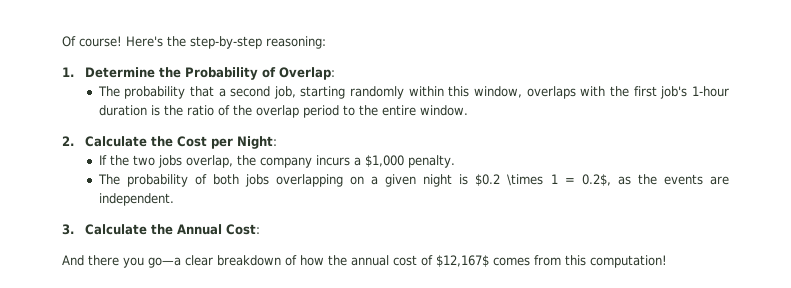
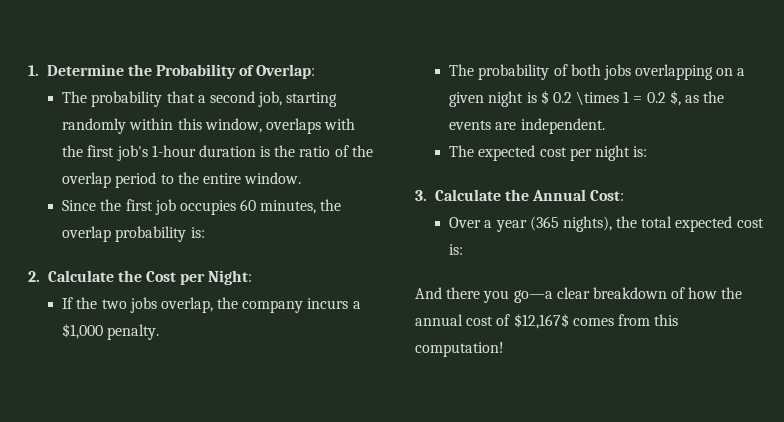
- Of course! Here's the step-by-step reasoning:
+ Since the first job occupies 60 minutes, the overlap probability is:
- The probability of both jobs overlapping on a given night is $0.2 \times 1 = 0.2$, as the events are independent.
+ The probability of both jobs overlapping on a given night is $ 0.2 \times 1 = 0.2 $, as the events are independent.
+ The expected cost per night is:
+ Over a year (365 nights), the total expected cost is:

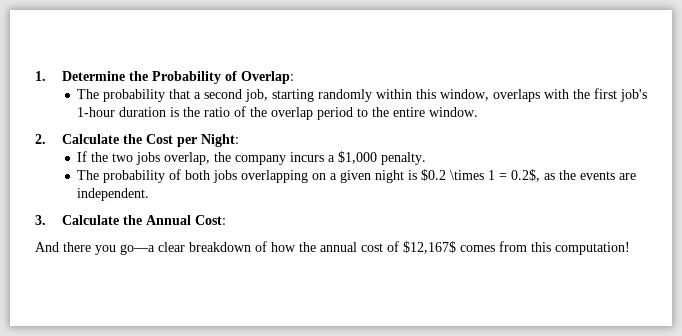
- Since the first job occupies 60 minutes, the overlap probability is:
- The probability of both jobs overlapping on a given night is $ 0.2 \times 1 = 0.2 $, as the events are independent.
+ The probability of both jobs overlapping on a given night is $0.2 \times 1 = 0.2$, as the events are independent.
- The expected cost per night is:
- Over a year (365 nights), the total expected cost is:

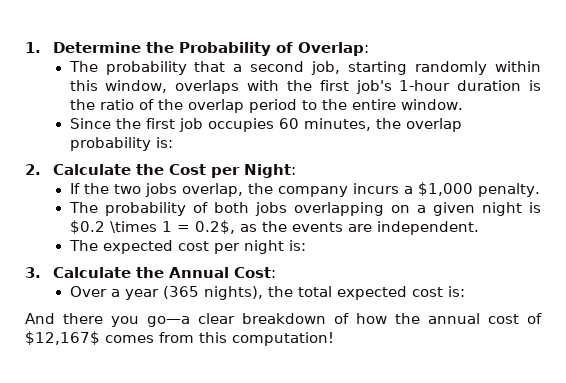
+ Since the first job occupies 60 minutes, the overlap probability is:
+ The expected cost per night is:
+ Over a year (365 nights), the total expected cost is:

